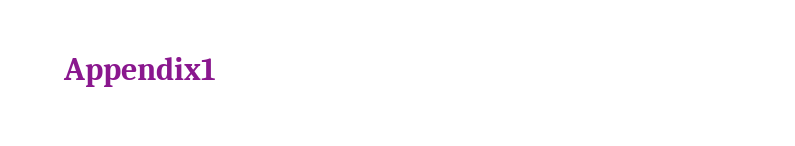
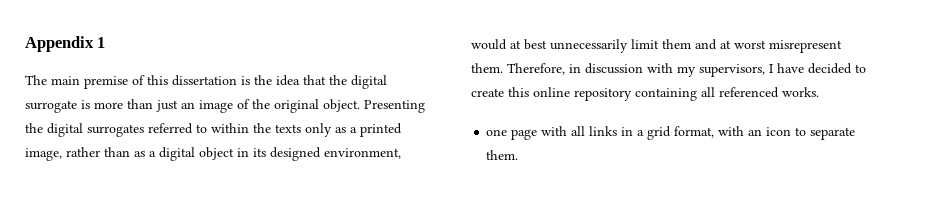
- Appendix1
+ Appendix 1
+ The main premise of this dissertation is the idea that the digital surrogate is more than just an image of the original object. Presenting the digital surrogates referred to within the texts only as a printed image, rather than as a digital object in its designed environment, would at best unnecessarily limit them and at worst misrepresent them. Therefore, in discussion with my supervisors, I have decided to create this online repository containing all referenced works.
+ one page with all links in a grid format, with an icon to separate them.

